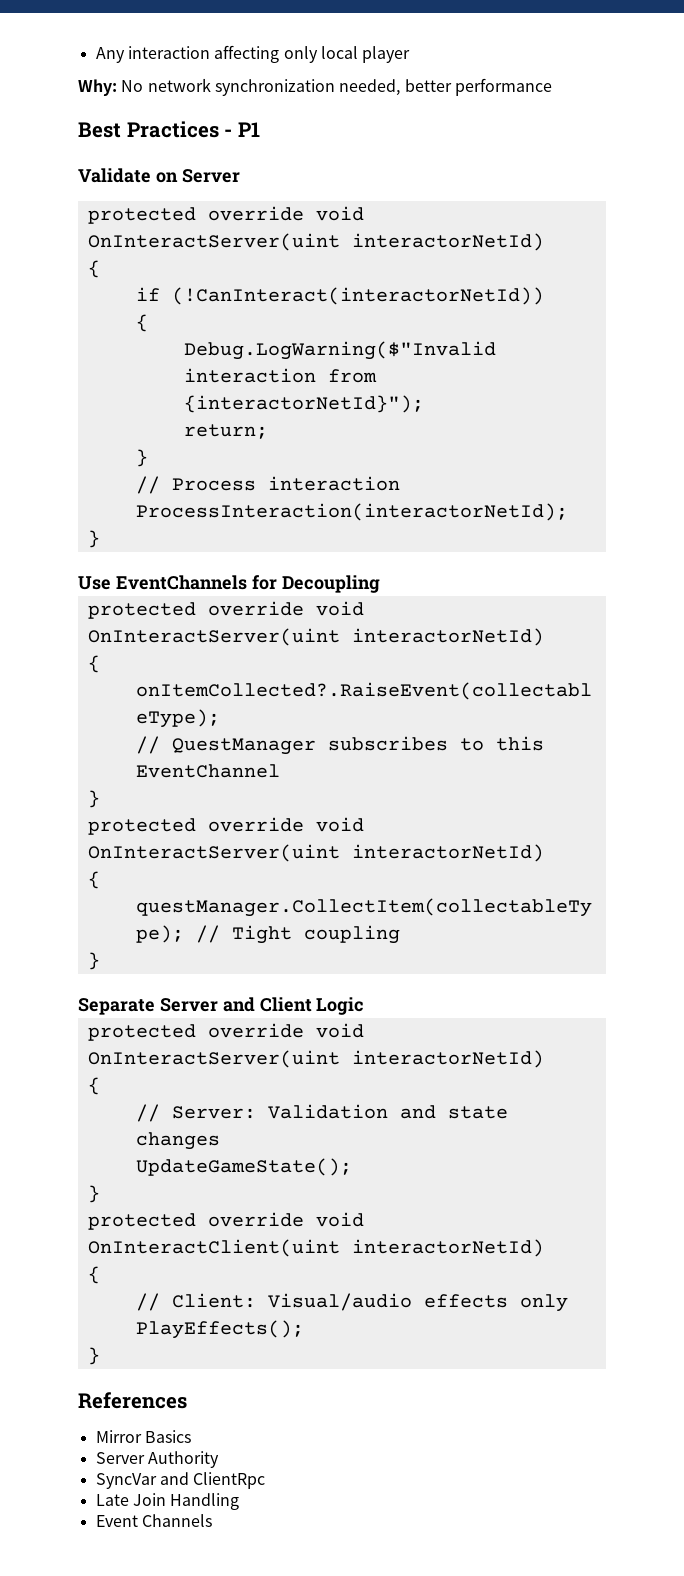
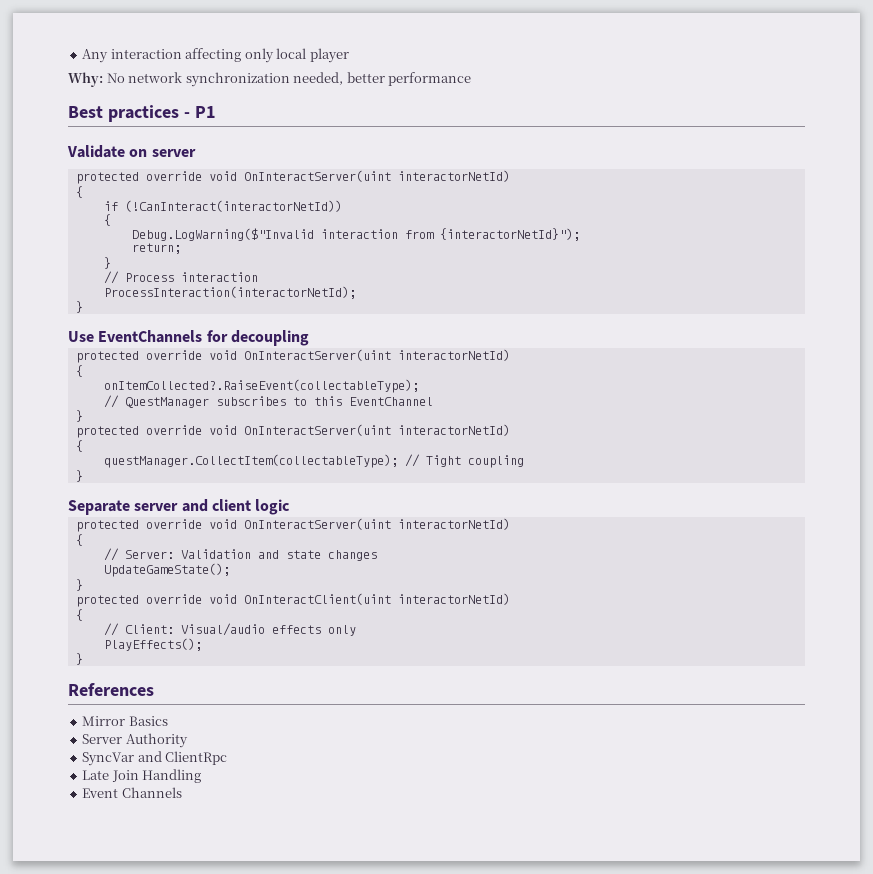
- Best Practices - P1
+ Best practices - P1
- Validate on Server
+ Validate on server
- Use EventChannels for Decoupling
+ Use EventChannels for decoupling
- Separate Server and Client Logic
+ Separate server and client logic

